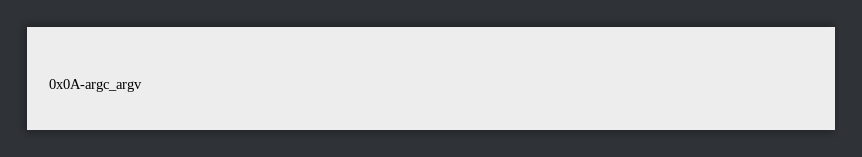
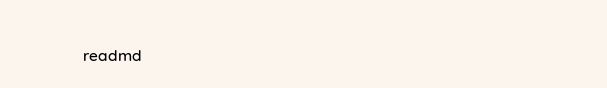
- 0x0A-argc_argv
+ readmd

